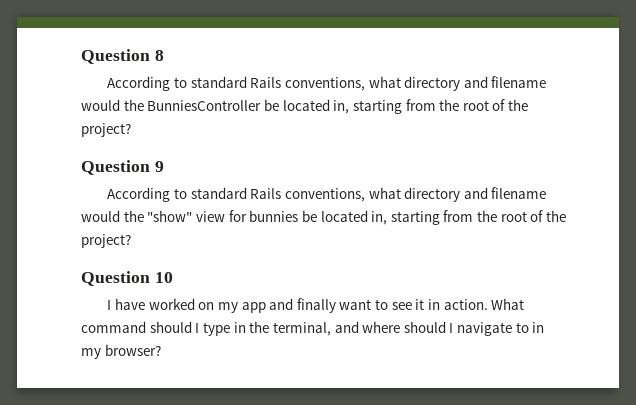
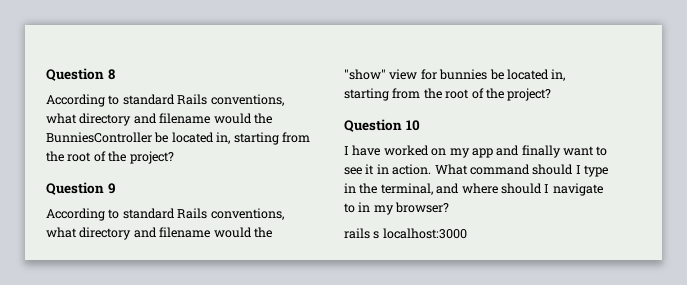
+ rails s localhost:3000

